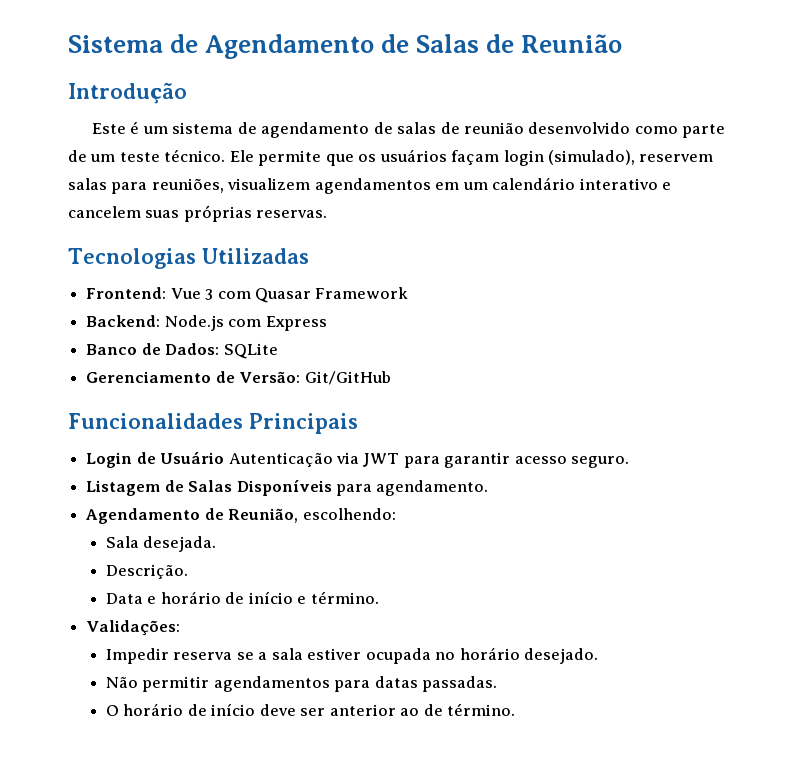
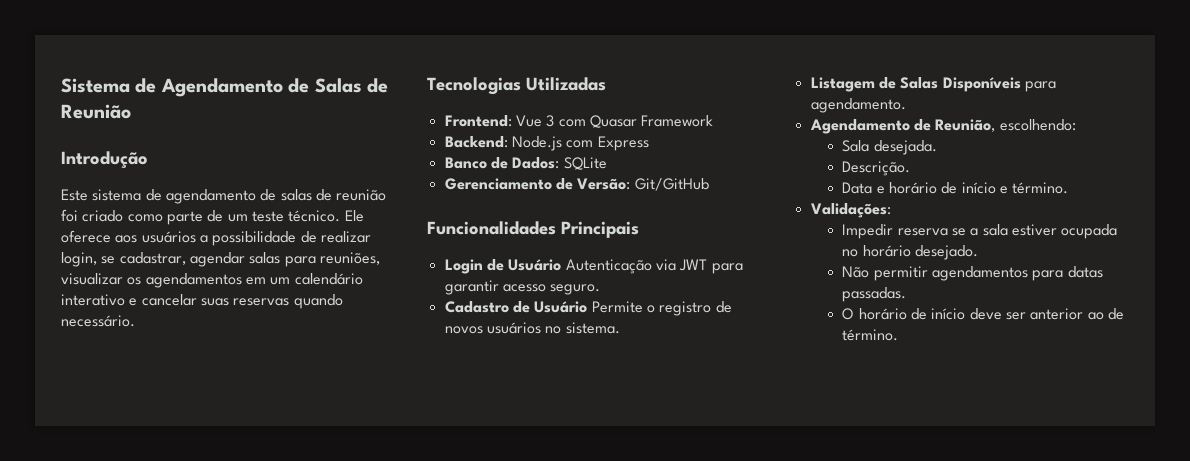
- Este é um sistema de agendamento de salas de reunião desenvolvido como parte de um teste técnico.
+ Este sistema de agendamento de salas de reunião foi criado como parte de um teste técnico.
- Ele permite que os usuários façam login (simulado), reservem salas para reuniões, visualizem agendamentos em um calendário interativo e cancelem suas próprias reservas.
+ Ele oferece aos usuários a possibilidade de realizar login, se cadastrar, agendar salas para reuniões, visualizar os agendamentos em um calendário interativo e cancelar suas reservas quando necessário.
+ Cadastro de Usuário Permite o registro de novos usuários no sistema.

